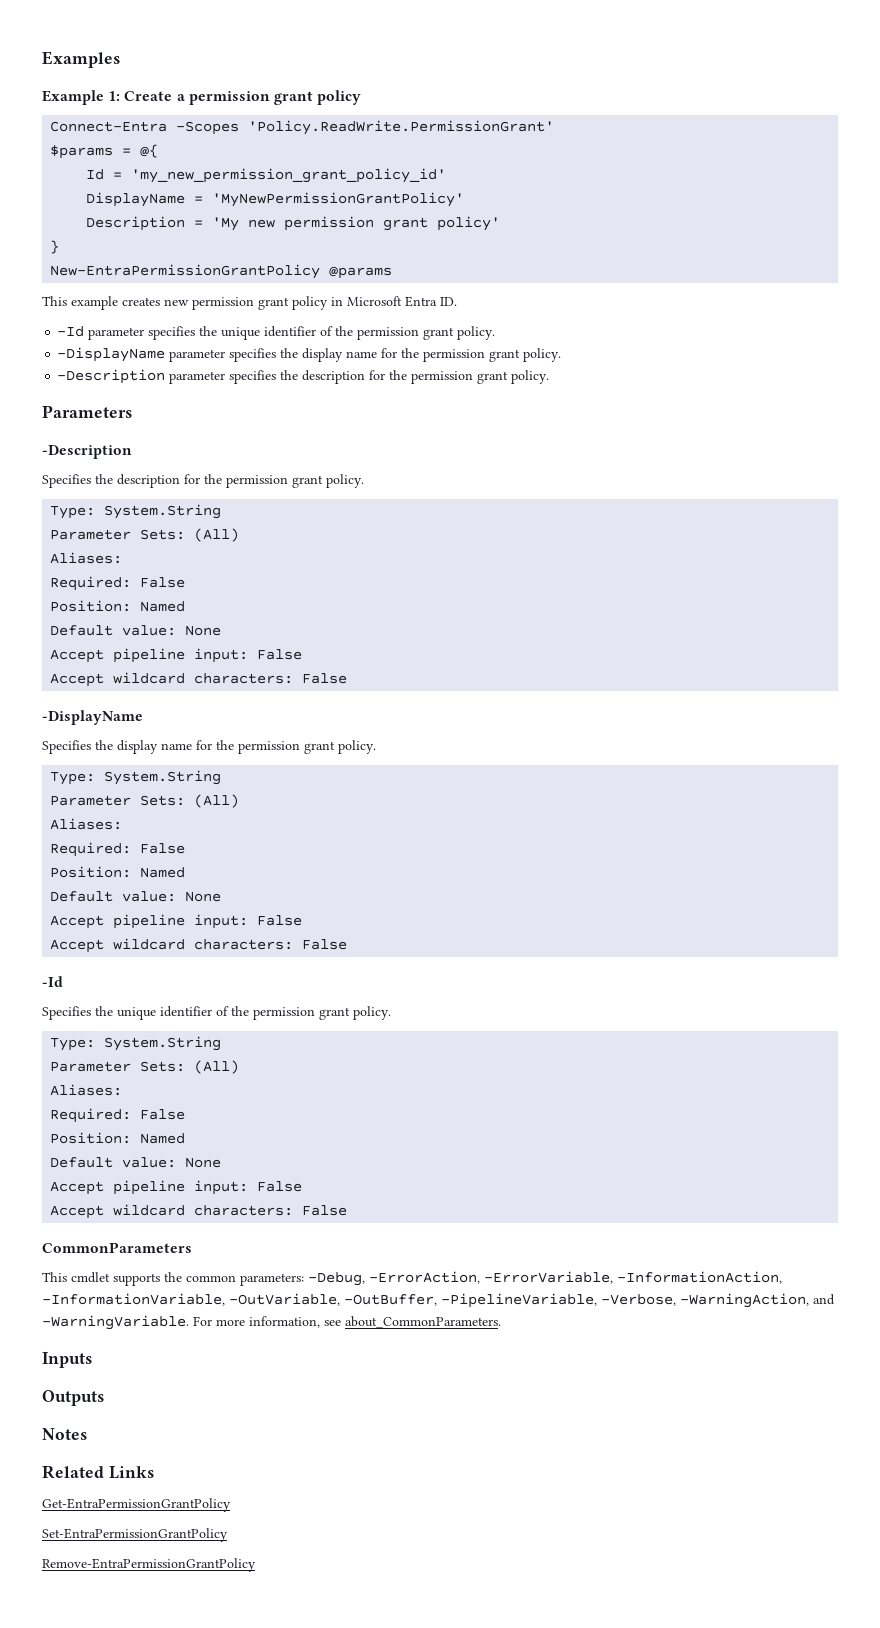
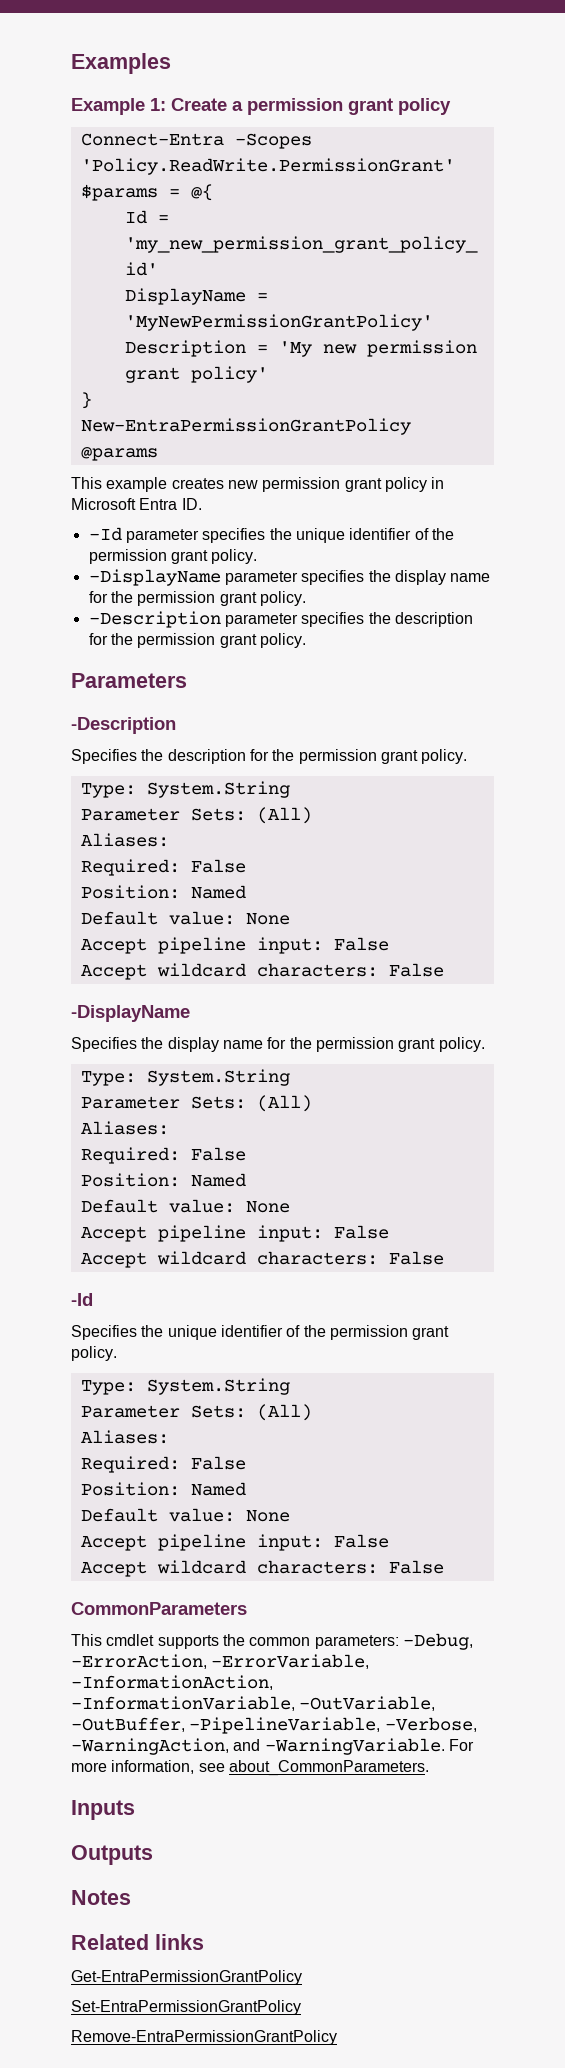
- Related Links
+ Related links

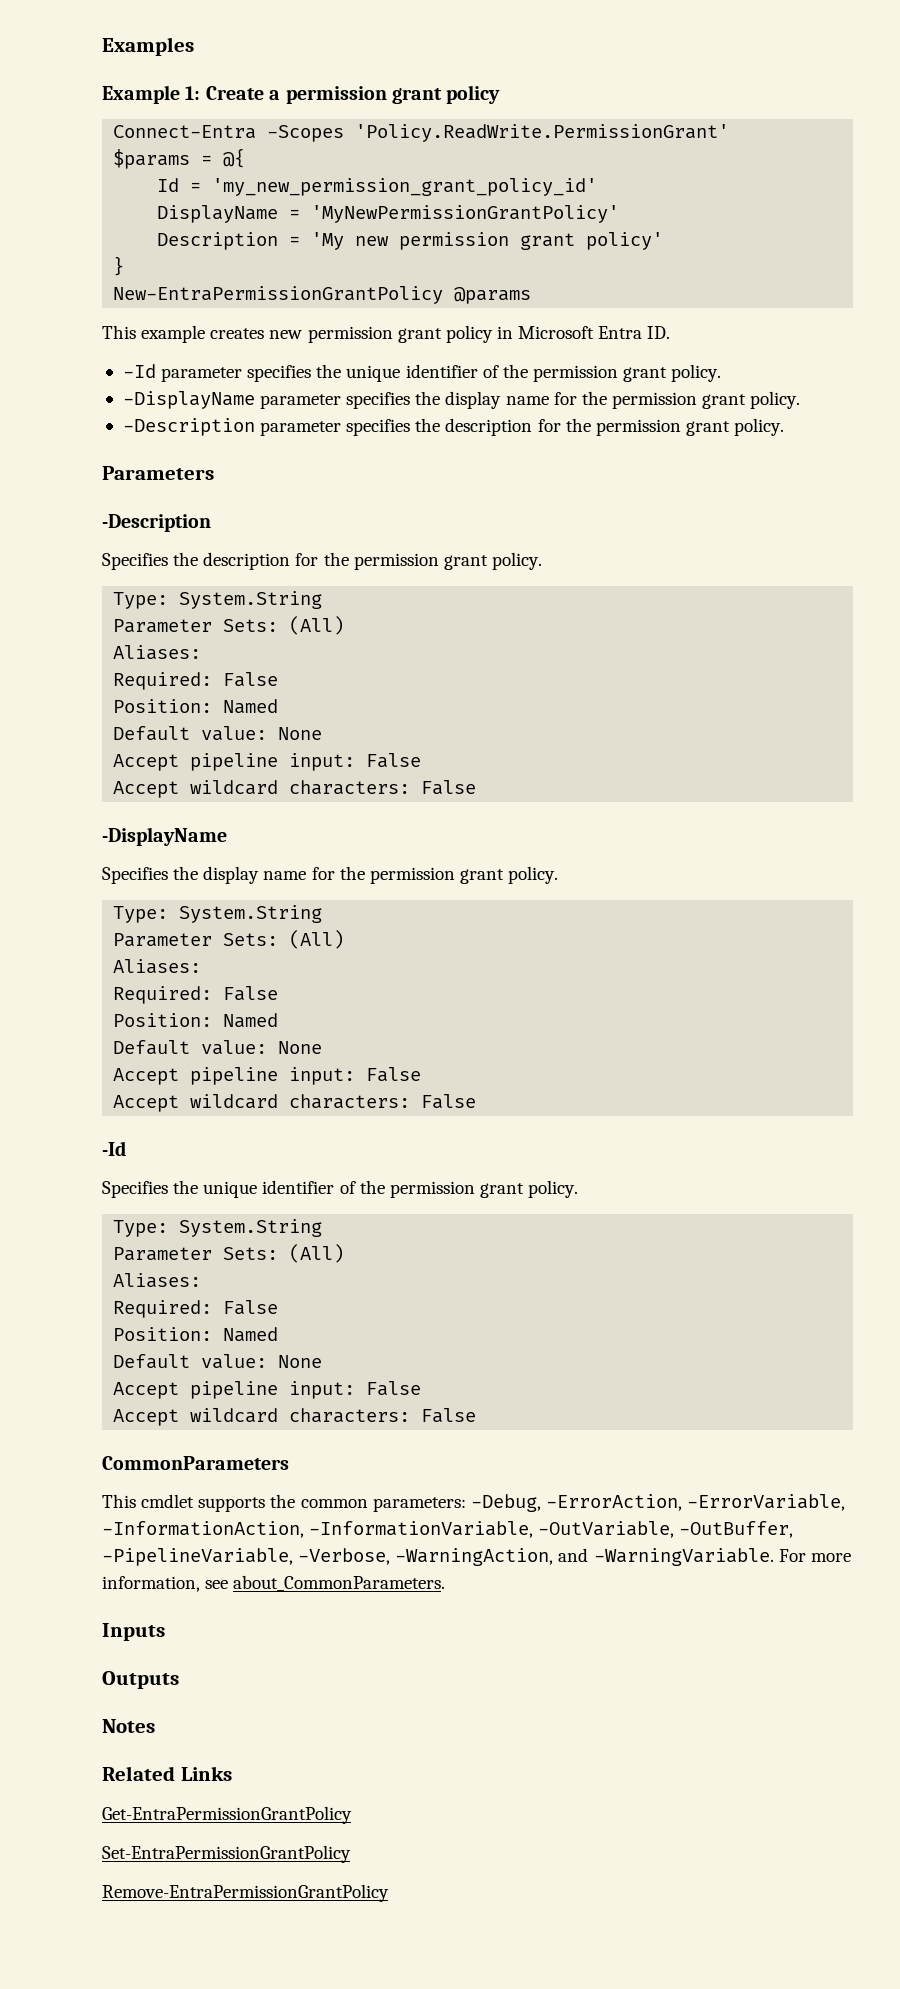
- Related links
+ Related Links

